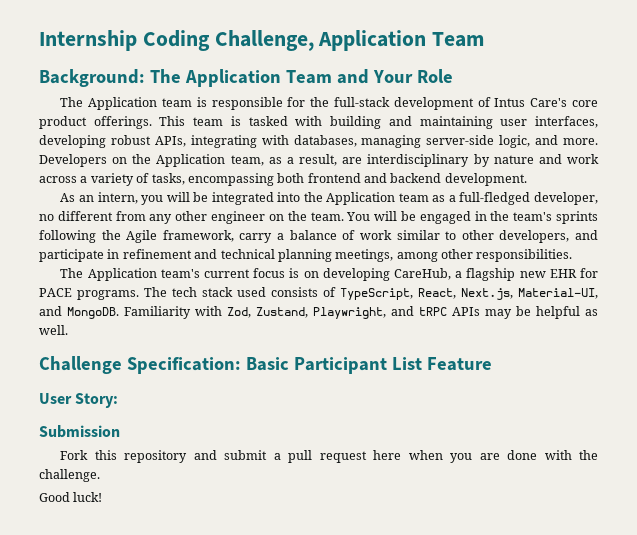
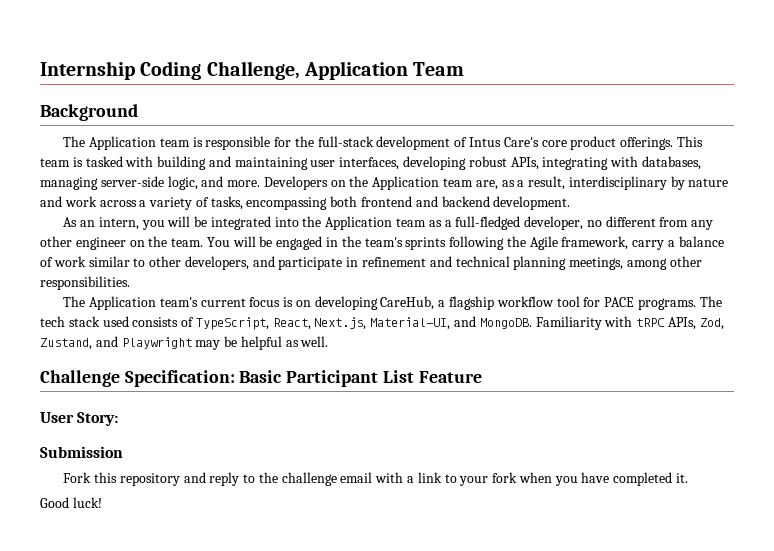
- Background: The Application Team and Your Role
+ Background
- Developers on the Application team, as a result, are interdisciplinary by nature and work across a variety of tasks, encompassing both frontend and backend development.
+ Developers on the Application team are, as a result, interdisciplinary by nature and work across a variety of tasks, encompassing both frontend and backend development.
- The Application team's current focus is on developing CareHub, a flagship new EHR for PACE programs.
+ The Application team's current focus is on developing CareHub, a flagship workflow tool for PACE programs.
- Familiarity with Zod, Zustand, Playwright, and tRPC APIs may be helpful as well.
+ Familiarity with tRPC APIs, Zod, Zustand, and Playwright may be helpful as well.
- Fork this repository and submit a pull request here when you are done with the challenge.
+ Fork this repository and reply to the challenge email with a link to your fork when you have completed it.

